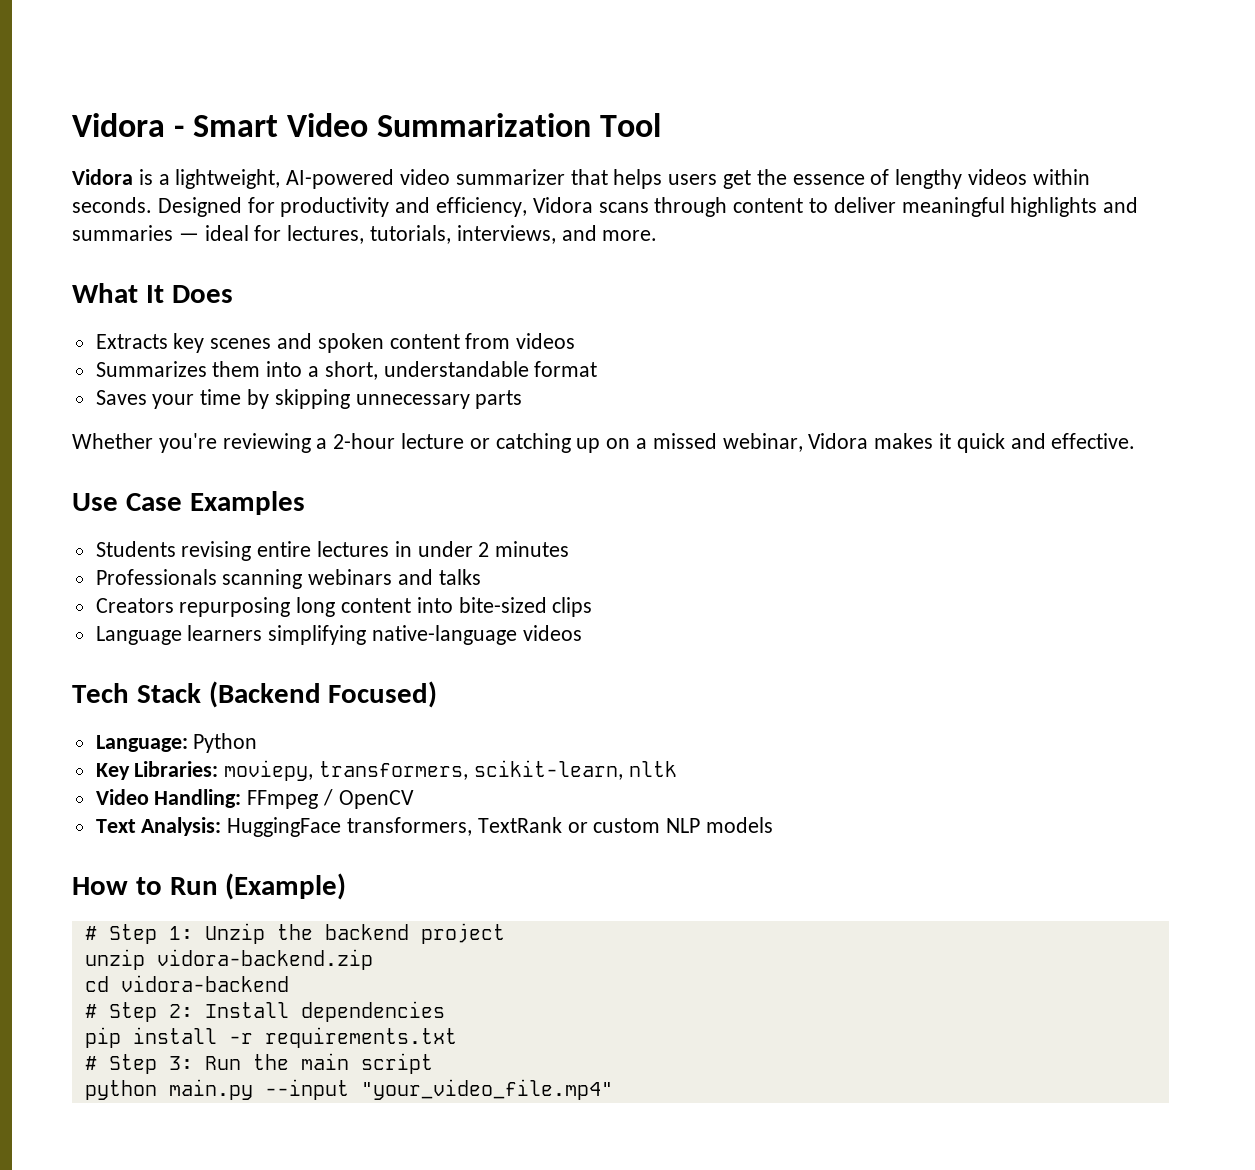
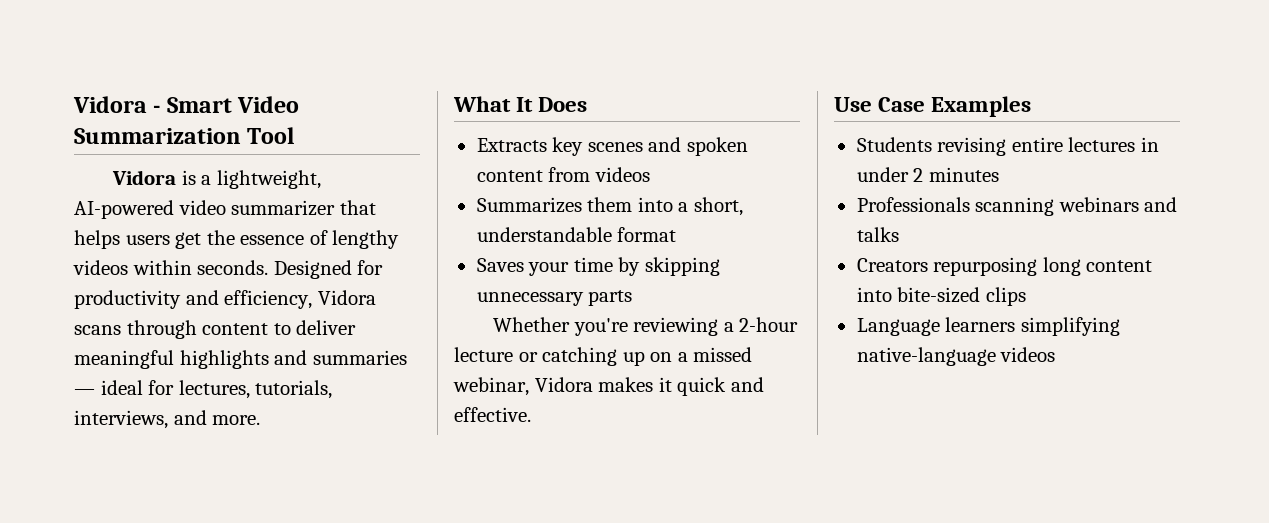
- Tech Stack (Backend Focused)
- Language: Python
- Key Libraries: moviepy, transformers, scikit-learn, nltk
- Video Handling: FFmpeg / OpenCV
- Text Analysis: HuggingFace transformers, TextRank or custom NLP models
- How to Run (Example)
- # Step 1: Unzip the backend project
- unzip vidora-backend.zip
- cd vidora-backend
- # Step 2: Install dependencies
- pip install -r requirements.txt
- # Step 3: Run the main script
- python main.py --input "your_video_file.mp4"

